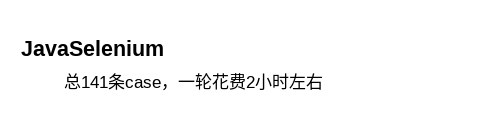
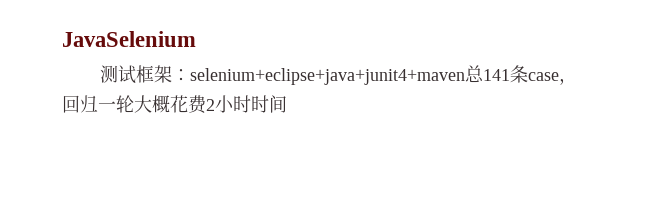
- 总141条case，一轮花费2小时左右
+ 测试框架：selenium+eclipse+java+junit4+maven总141条case，回归一轮大概花费2小时时间

